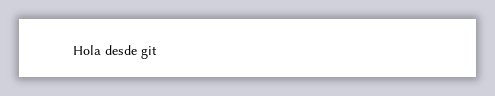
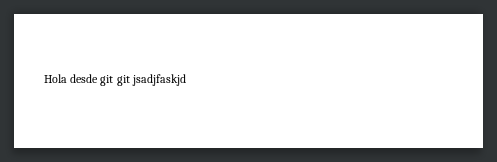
- Hola desde git
+ Hola desde git git jsadjfaskjd

